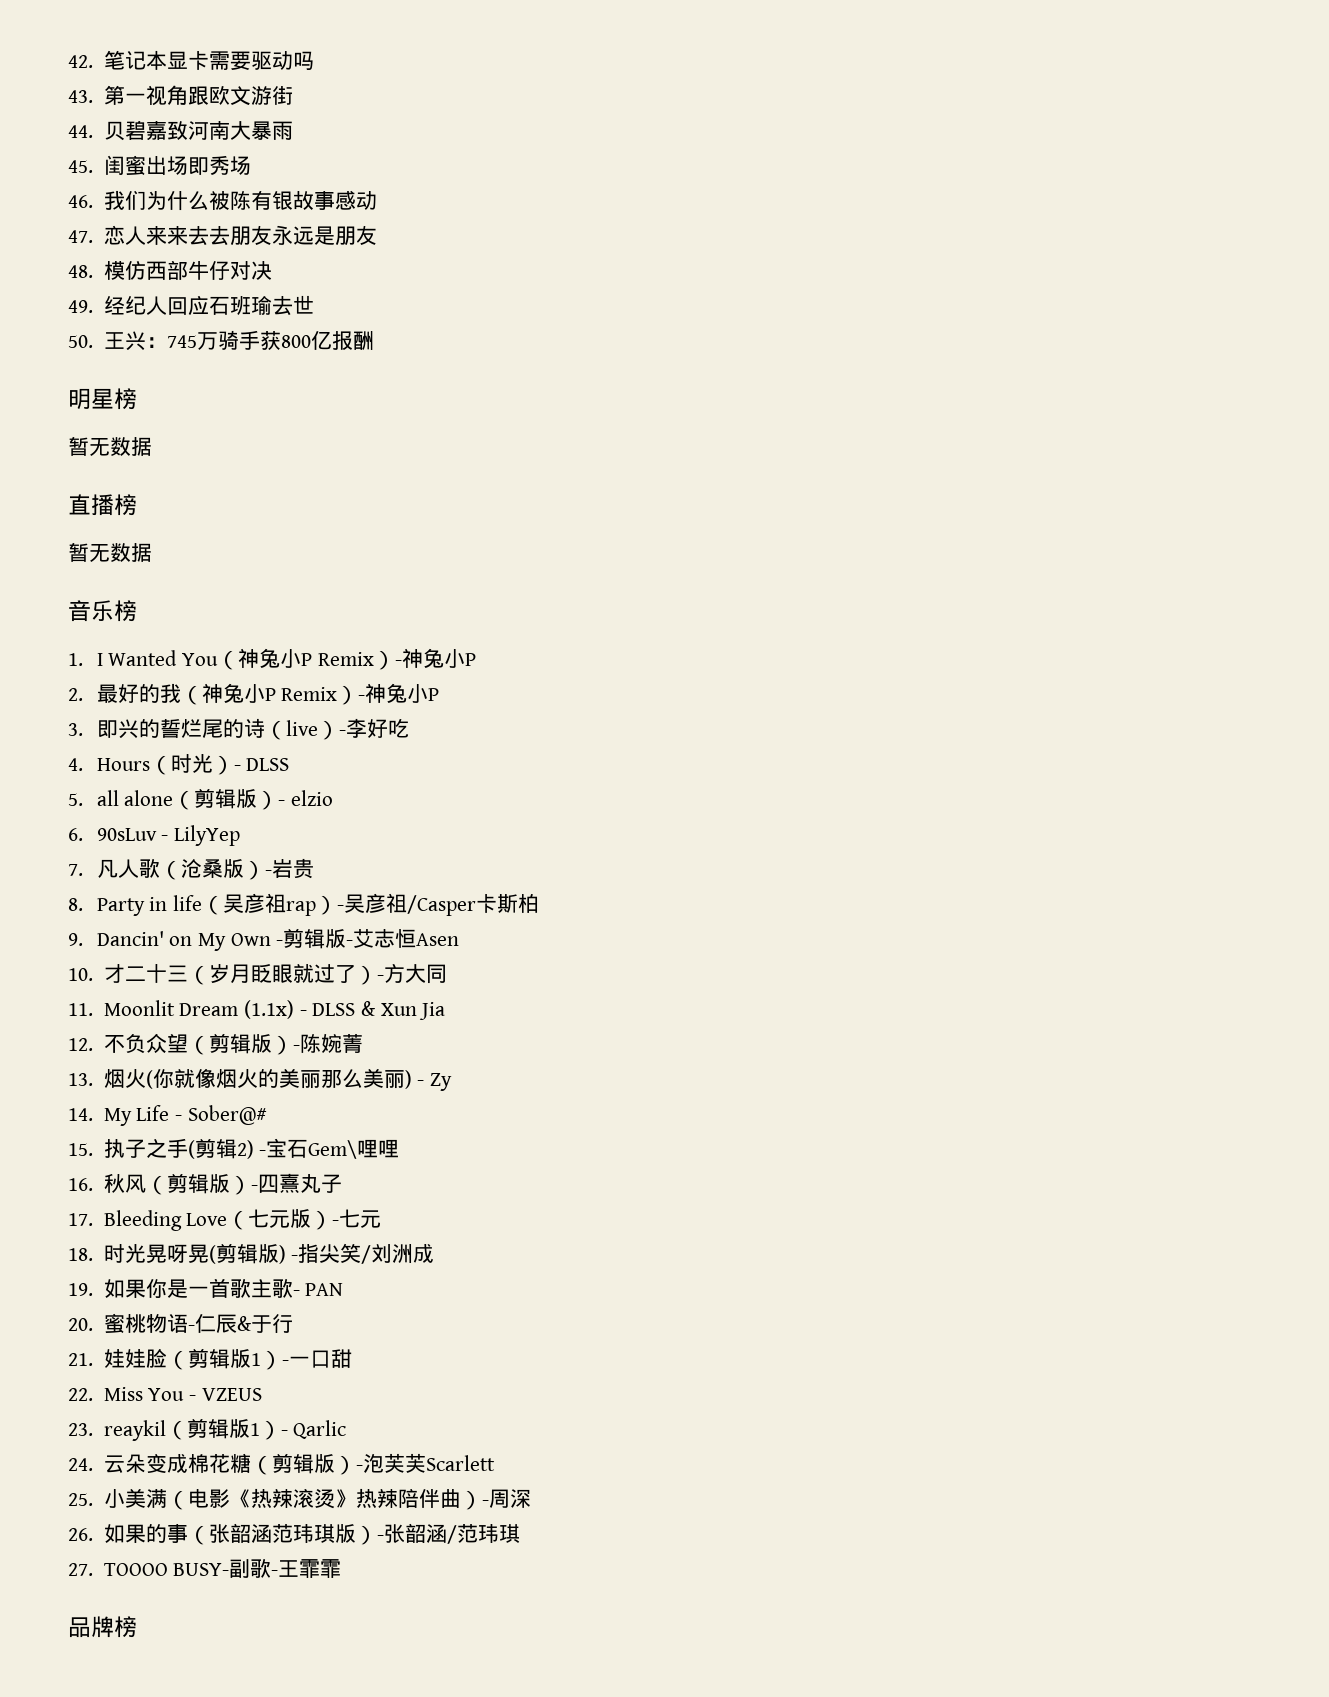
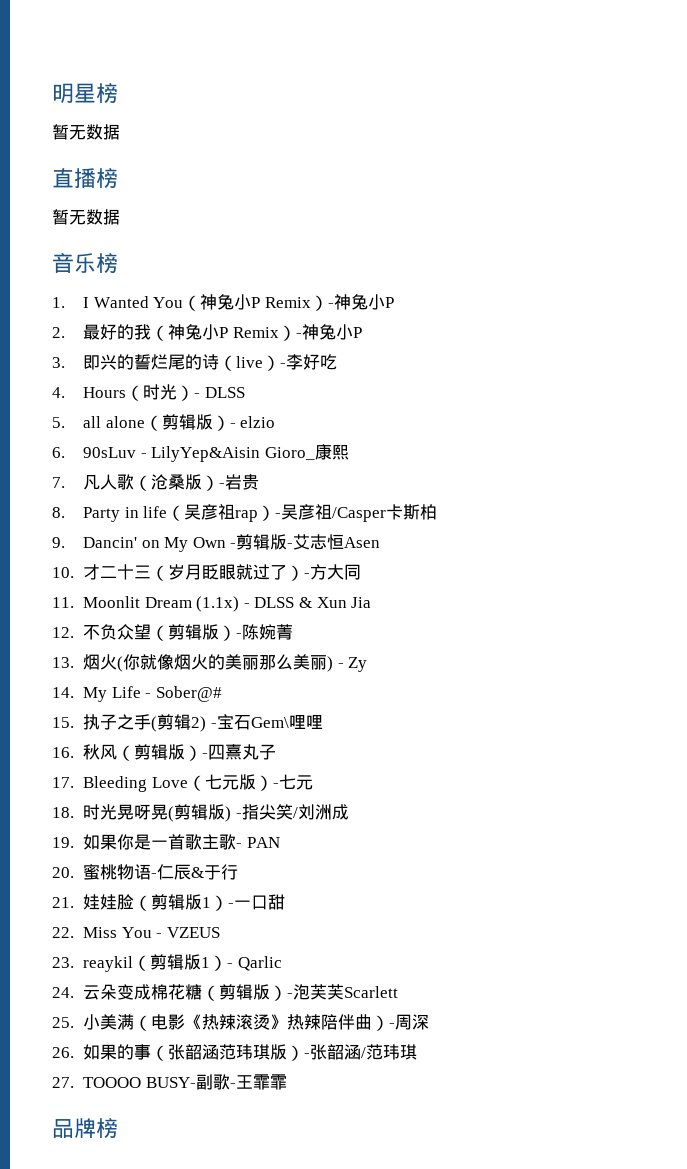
- 42.笔记本显卡需要驱动吗
- 43.第一视角跟欧文游街
- 44.贝碧嘉致河南大暴雨
- 45.闺蜜出场即秀场
- 46.我们为什么被陈有银故事感动
- 47.恋人来来去去朋友永远是朋友
- 48.模仿西部牛仔对决
- 49.经纪人回应石班瑜去世
- 50.王兴：745万骑手获800亿报酬
- 6. 90sLuv - LilyYep
+ 6. 90sLuv - LilyYep&Aisin Gioro_康熙

